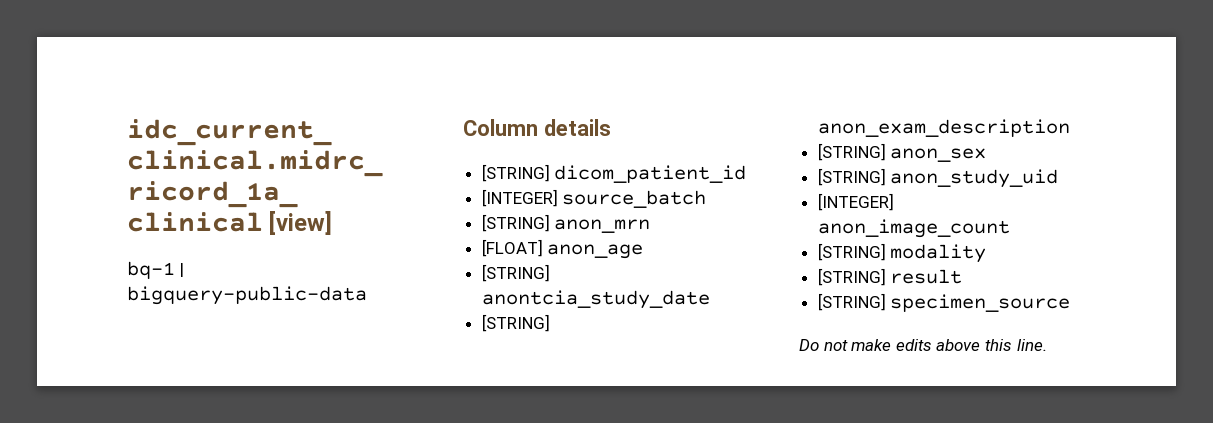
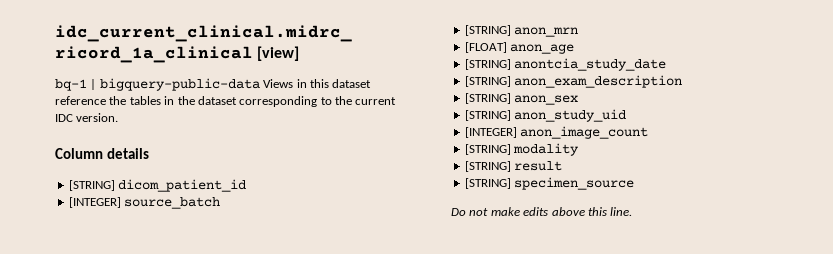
- bq-1 | bigquery-public-data
+ bq-1 | bigquery-public-data Views in this dataset reference the tables in the dataset corresponding to the current IDC version.

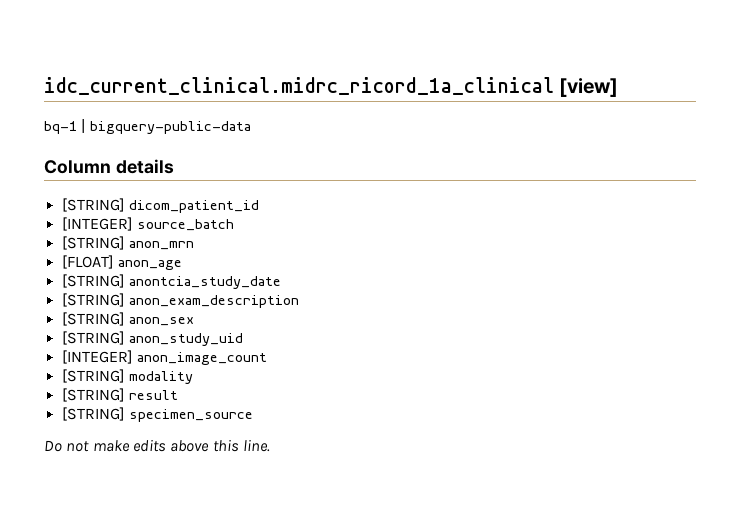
- bq-1 | bigquery-public-data Views in this dataset reference the tables in the dataset corresponding to the current IDC version.
+ bq-1 | bigquery-public-data

